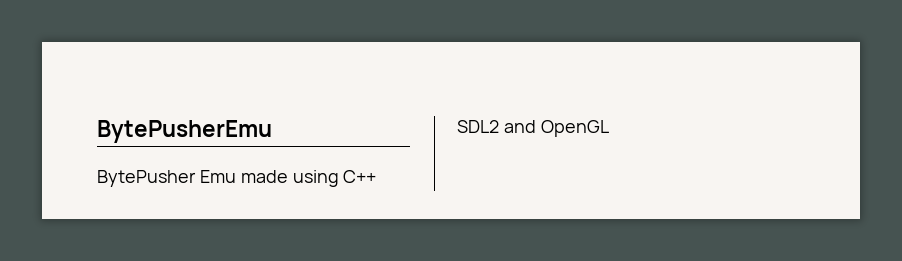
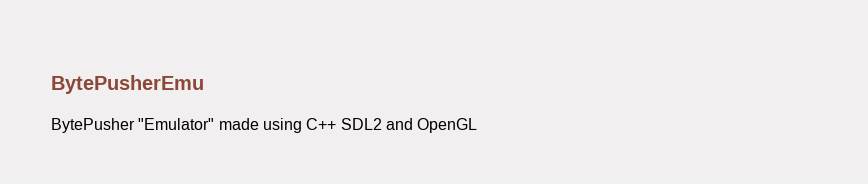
- BytePusher Emu made using C++ SDL2 and OpenGL
+ BytePusher "Emulator" made using C++ SDL2 and OpenGL

